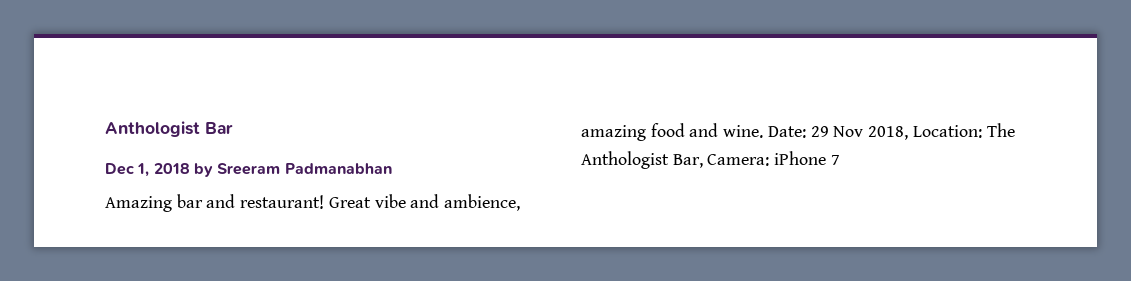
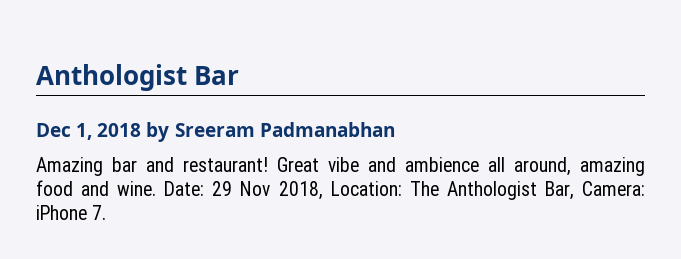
- Great vibe and ambience, amazing food and wine.
+ Great vibe and ambience all around, amazing food and wine.
- Date: 29 Nov 2018, Location: The Anthologist Bar, Camera: iPhone 7
+ Date: 29 Nov 2018, Location: The Anthologist Bar, Camera: iPhone 7.

